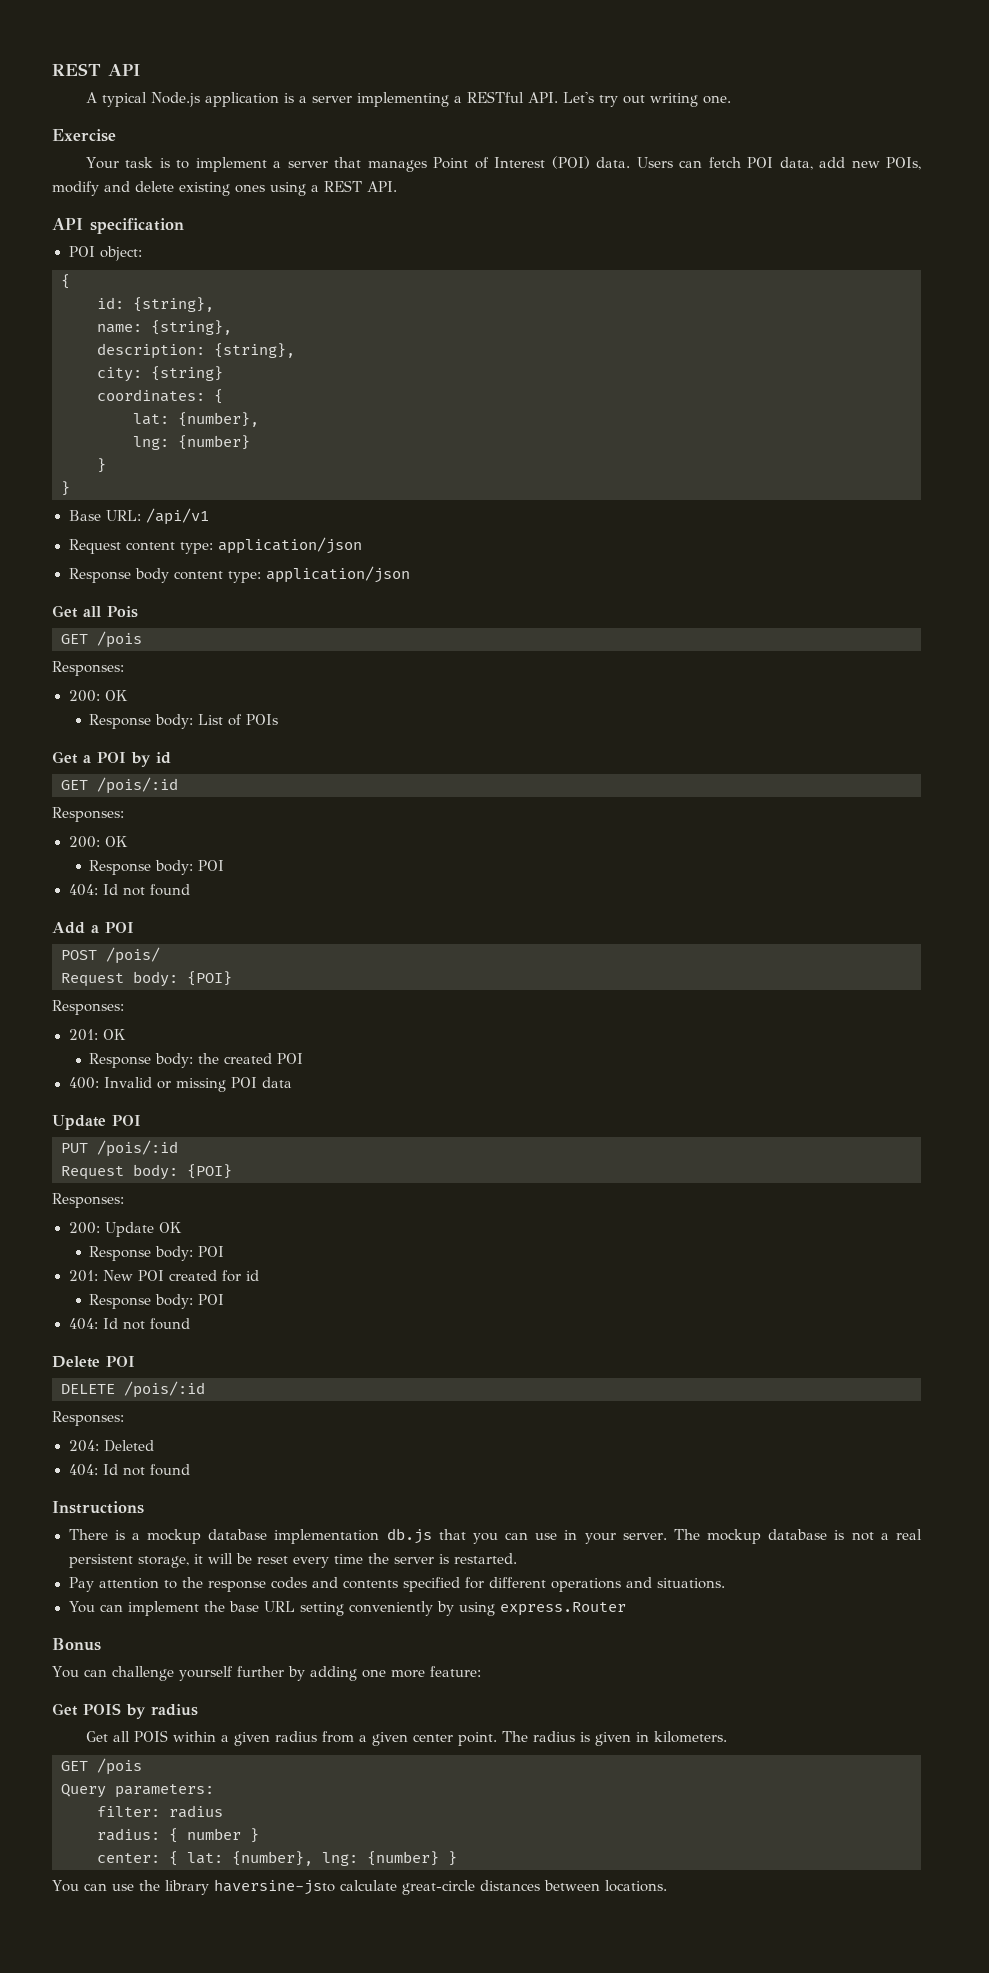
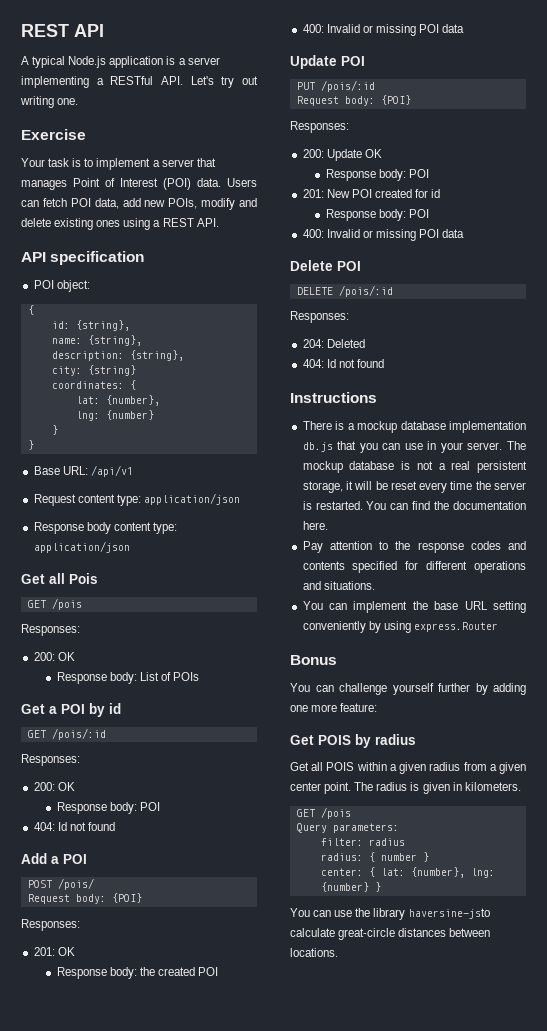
  201: New POI created for id
  Response body: POI
- 404: Id not found
+ 400: Invalid or missing POI data
+ You can find the documentation here.

